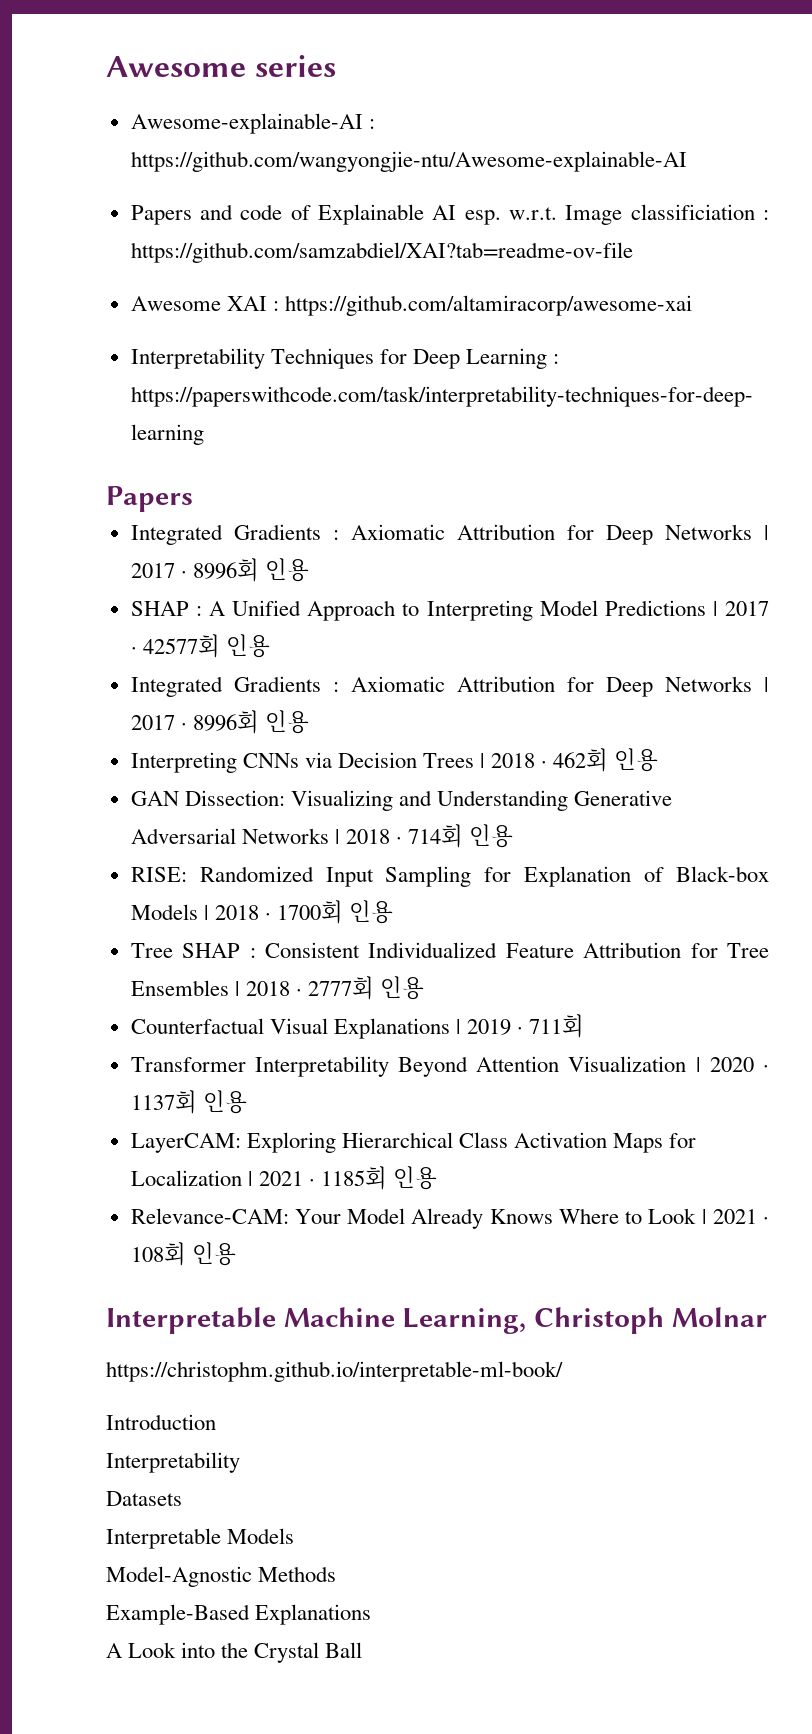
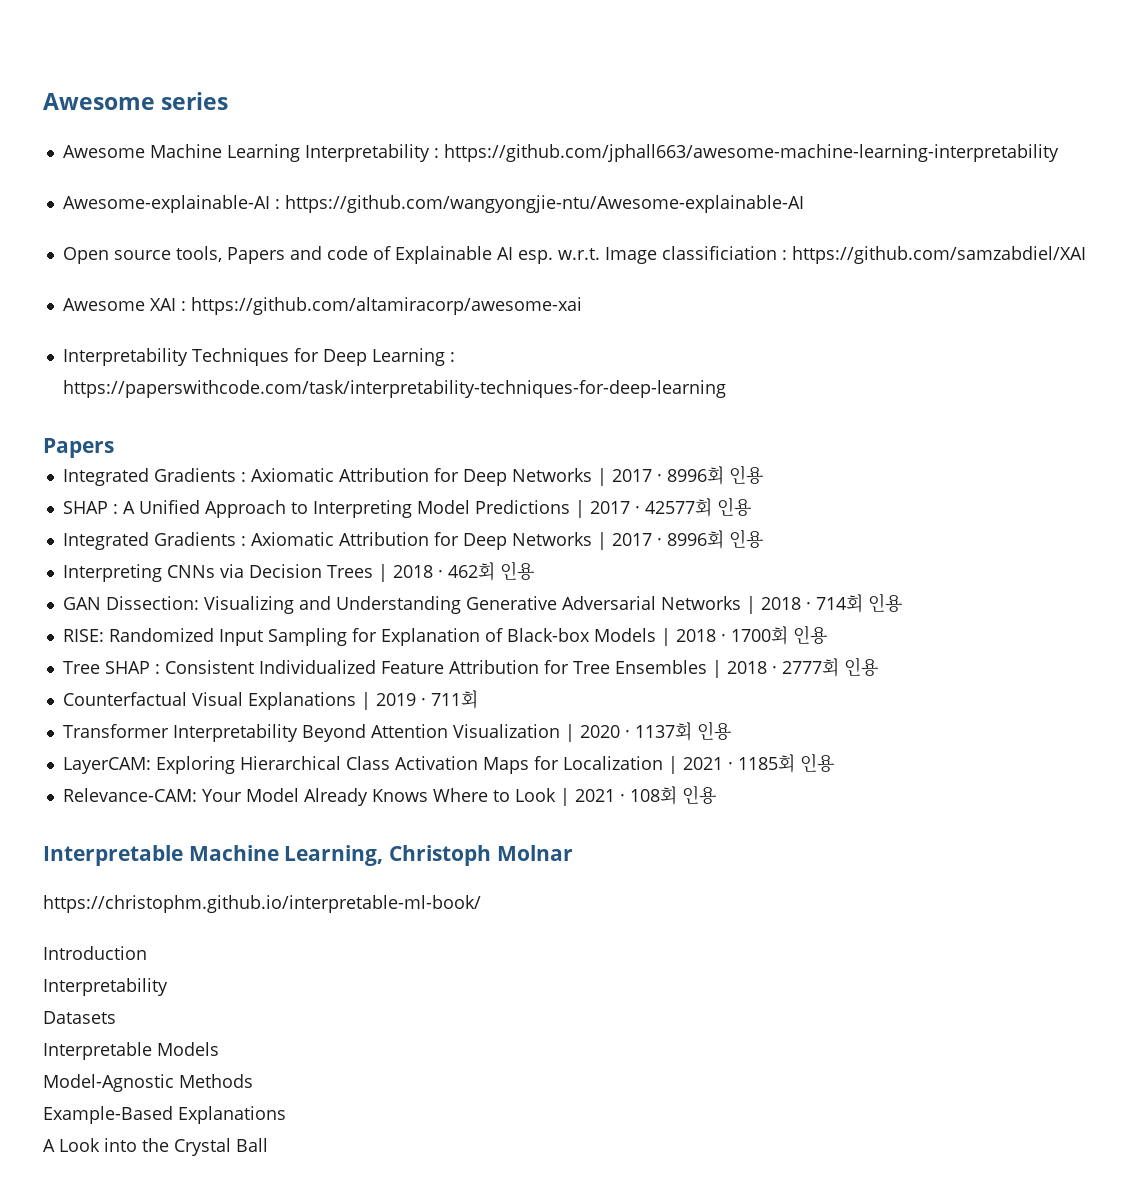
+ Awesome Machine Learning Interpretability : https://github.com/jphall663/awesome-machine-learning-interpretability
- Papers and code of Explainable AI esp. w.r.t. Image classificiation : https://github.com/samzabdiel/XAI?tab=readme-ov-file
+ Open source tools, Papers and code of Explainable AI esp. w.r.t. Image classificiation : https://github.com/samzabdiel/XAI

